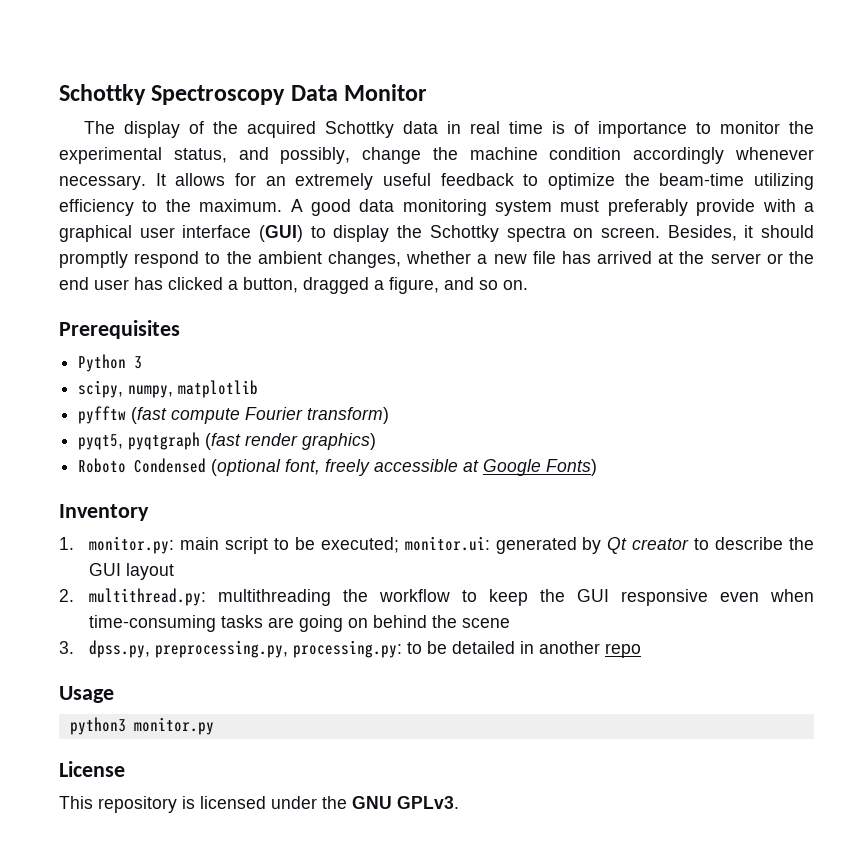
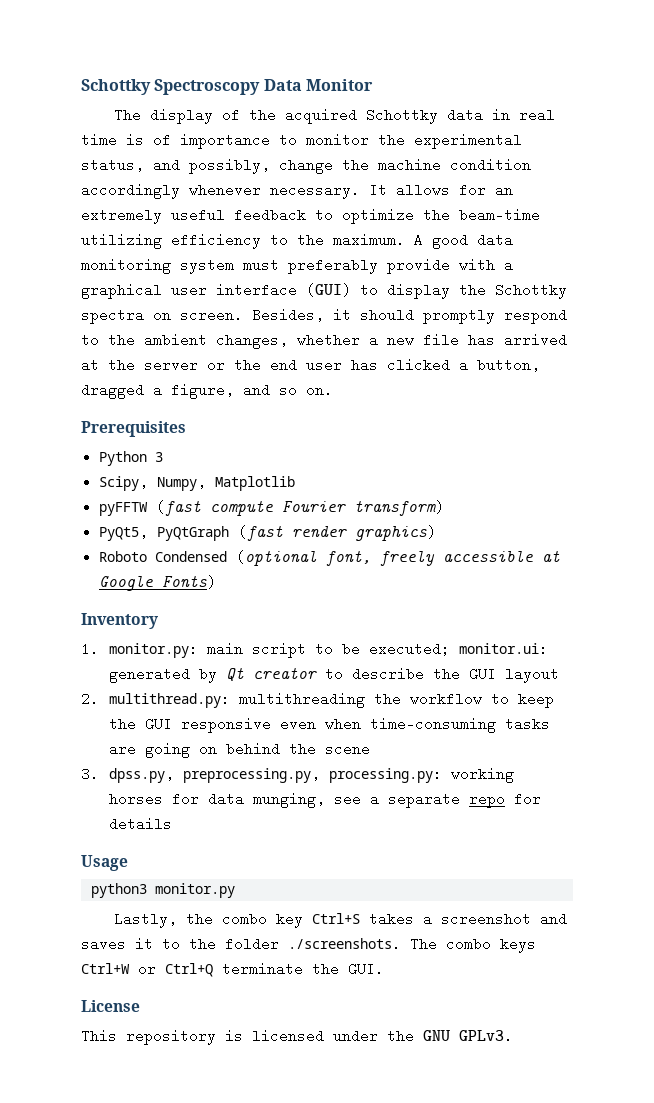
- scipy, numpy, matplotlib
- pyfftw (fast compute Fourier transform)
+ Scipy, Numpy, Matplotlib
+ pyFFTW (fast compute Fourier transform)
- pyqt5, pyqtgraph (fast render graphics)
+ PyQt5, PyQtGraph (fast render graphics)
- 3. dpss.py, preprocessing.py, processing.py: to be detailed in another repo
+ 3. dpss.py, preprocessing.py, processing.py: working horses for data munging, see a separate repo for details
+ Lastly, the combo key Ctrl+S takes a screenshot and saves it to the folder ./screenshots. The combo keys Ctrl+W or Ctrl+Q terminate the GUI.

